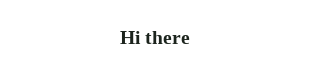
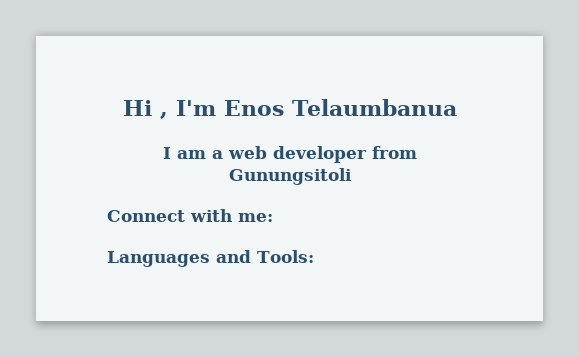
- Hi there
+ Hi , I'm Enos Telaumbanua
+ I am a web developer from Gunungsitoli
+ Connect with me:
+ Languages and Tools:

